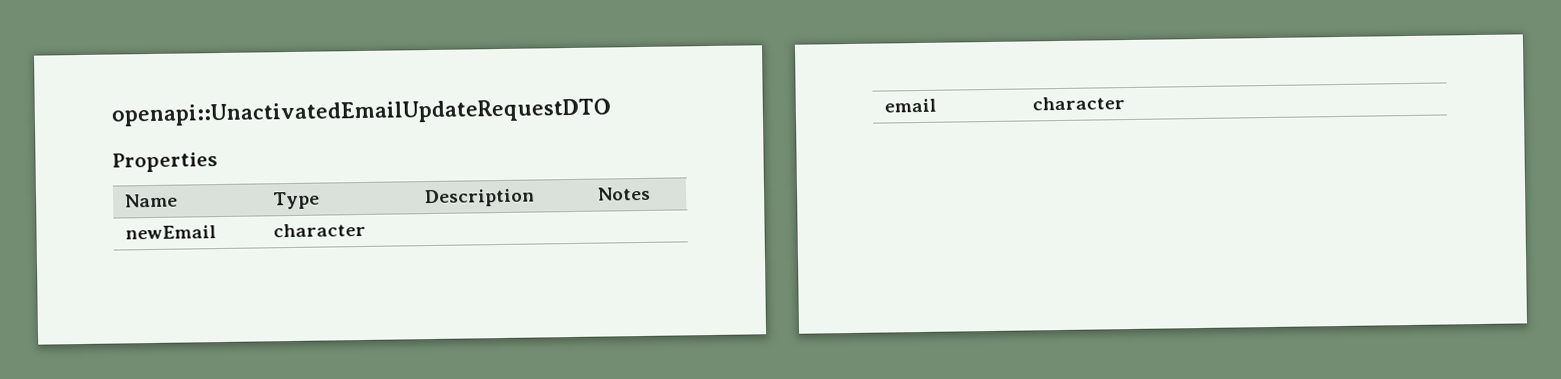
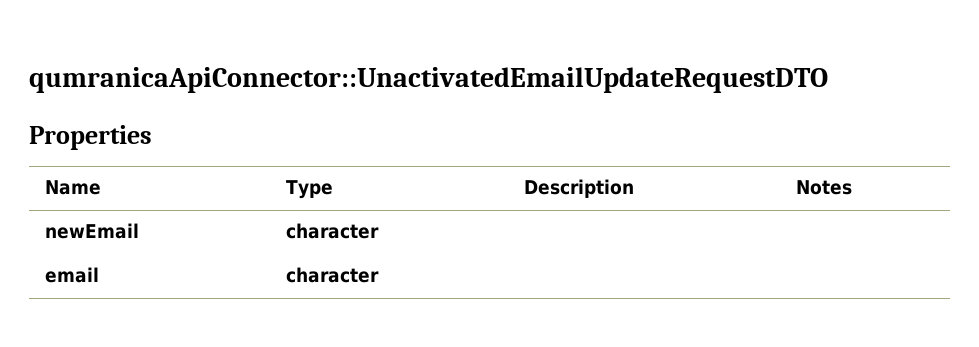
- openapi::UnactivatedEmailUpdateRequestDTO
+ qumranicaApiConnector::UnactivatedEmailUpdateRequestDTO

